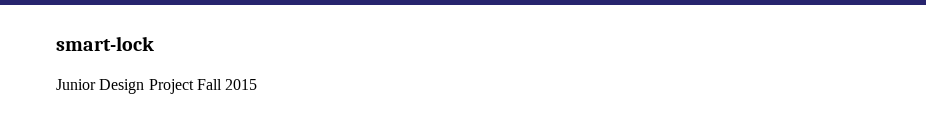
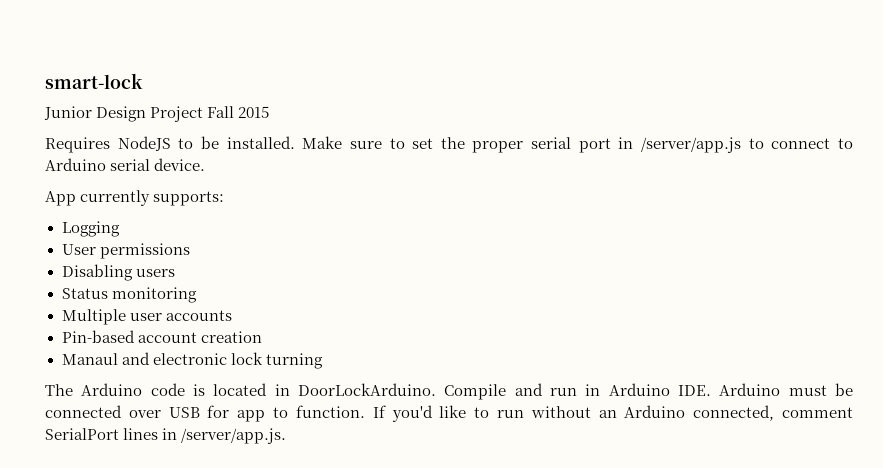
+ Requires NodeJS to be installed. Make sure to set the proper serial port in /server/app.js to connect to Arduino serial device.
+ App currently supports:
+ Logging
+ User permissions
+ Disabling users
+ Status monitoring
+ Multiple user accounts
+ Pin-based account creation
+ Manaul and electronic lock turning
+ The Arduino code is located in DoorLockArduino. Compile and run in Arduino IDE. Arduino must be connected over USB for app to function. If you'd like to run without an Arduino connected, comment SerialPort lines in /server/app.js.

